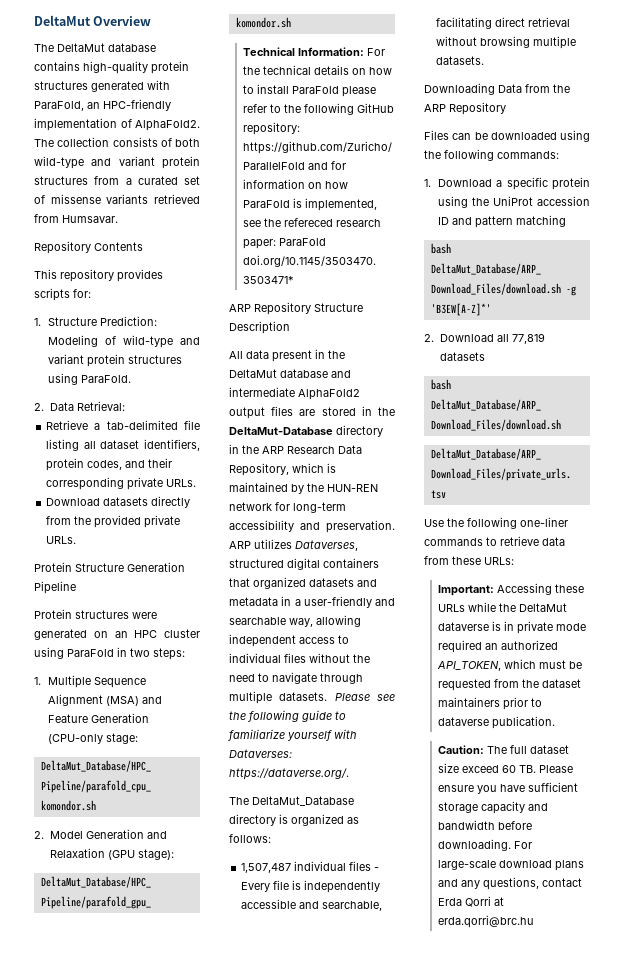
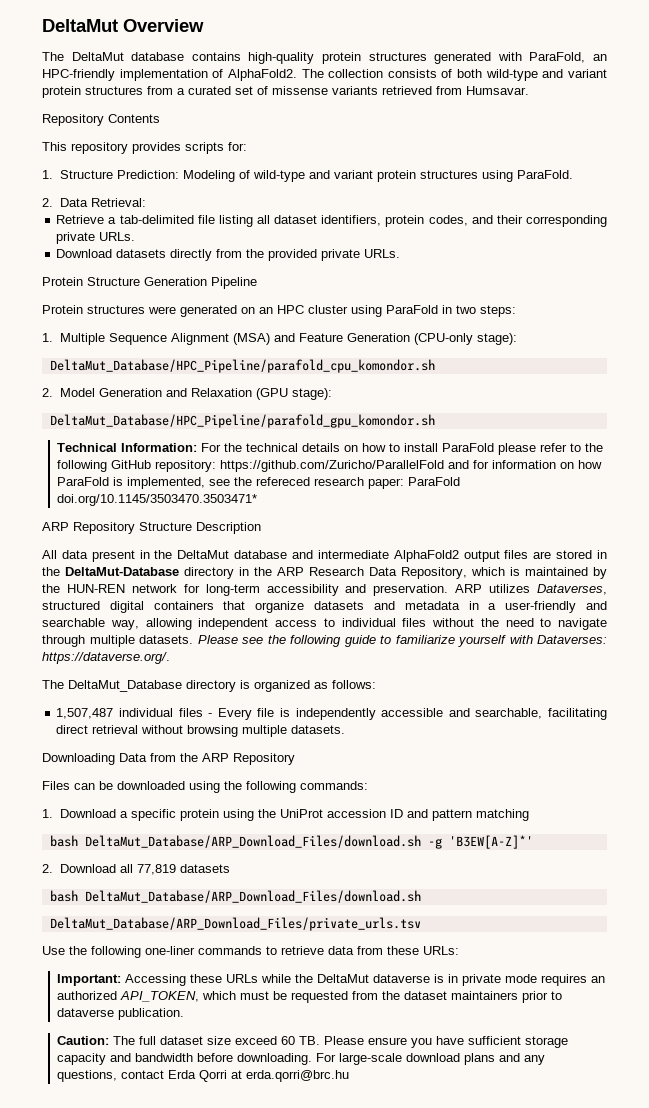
- 1. Multiple Sequence Alignment (MSA) and Feature Generation (CPU-only stage:
+ 1. Multiple Sequence Alignment (MSA) and Feature Generation (CPU-only stage):
- ARP utilizes Dataverses, structured digital containers that organized datasets and metadata in a user-friendly and searchable way, allowing independent access to individual files without the need to navigate through multiple datasets.
+ ARP utilizes Dataverses, structured digital containers that organize datasets and metadata in a user-friendly and searchable way, allowing independent access to individual files without the need to navigate through multiple datasets.
- Important: Accessing these URLs while the DeltaMut dataverse is in private mode required an authorized API_TOKEN, which must be requested from the dataset maintainers prior to dataverse publication.
+ Important: Accessing these URLs while the DeltaMut dataverse is in private mode requires an authorized API_TOKEN, which must be requested from the dataset maintainers prior to dataverse publication.

